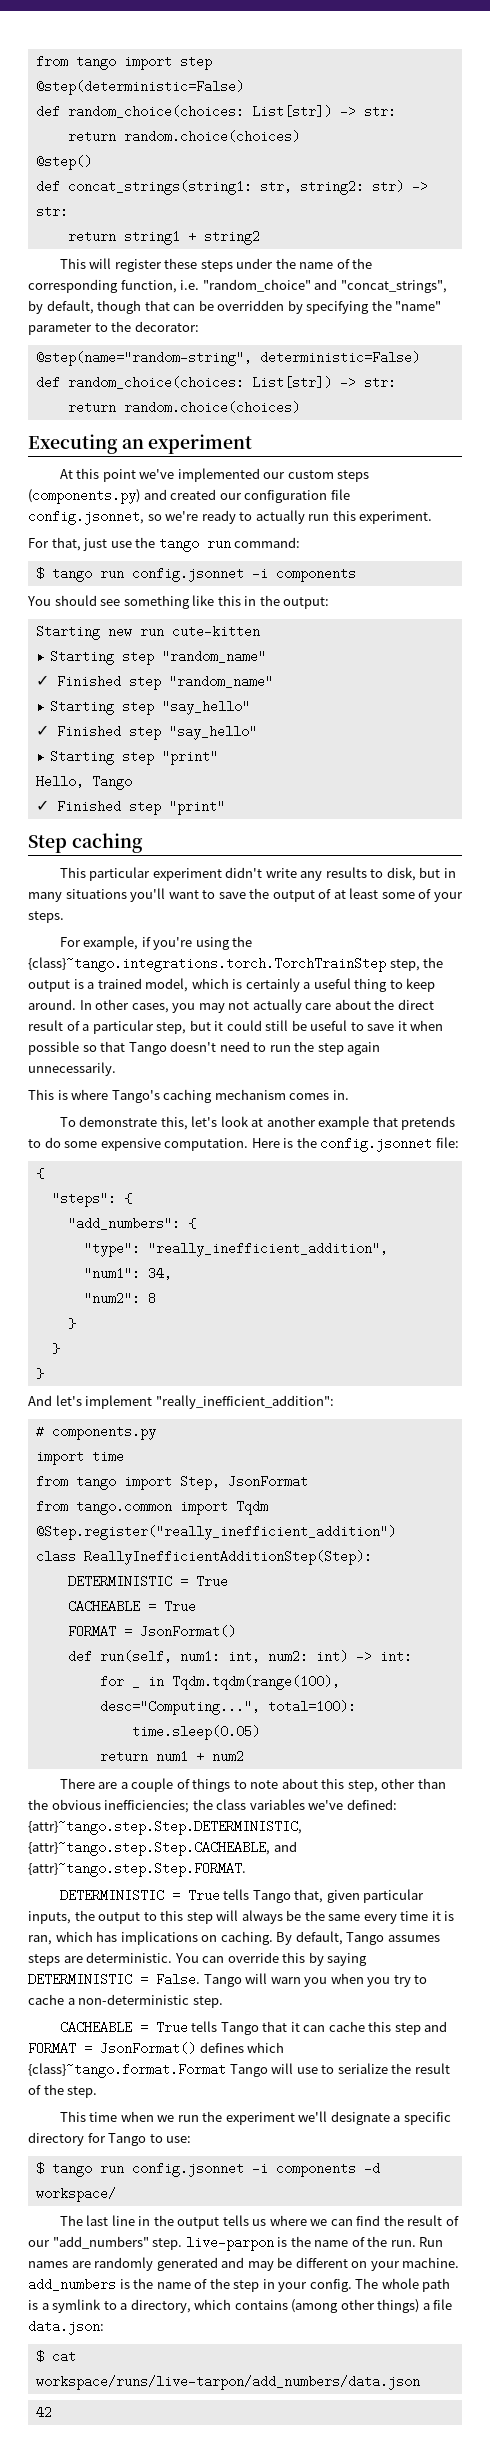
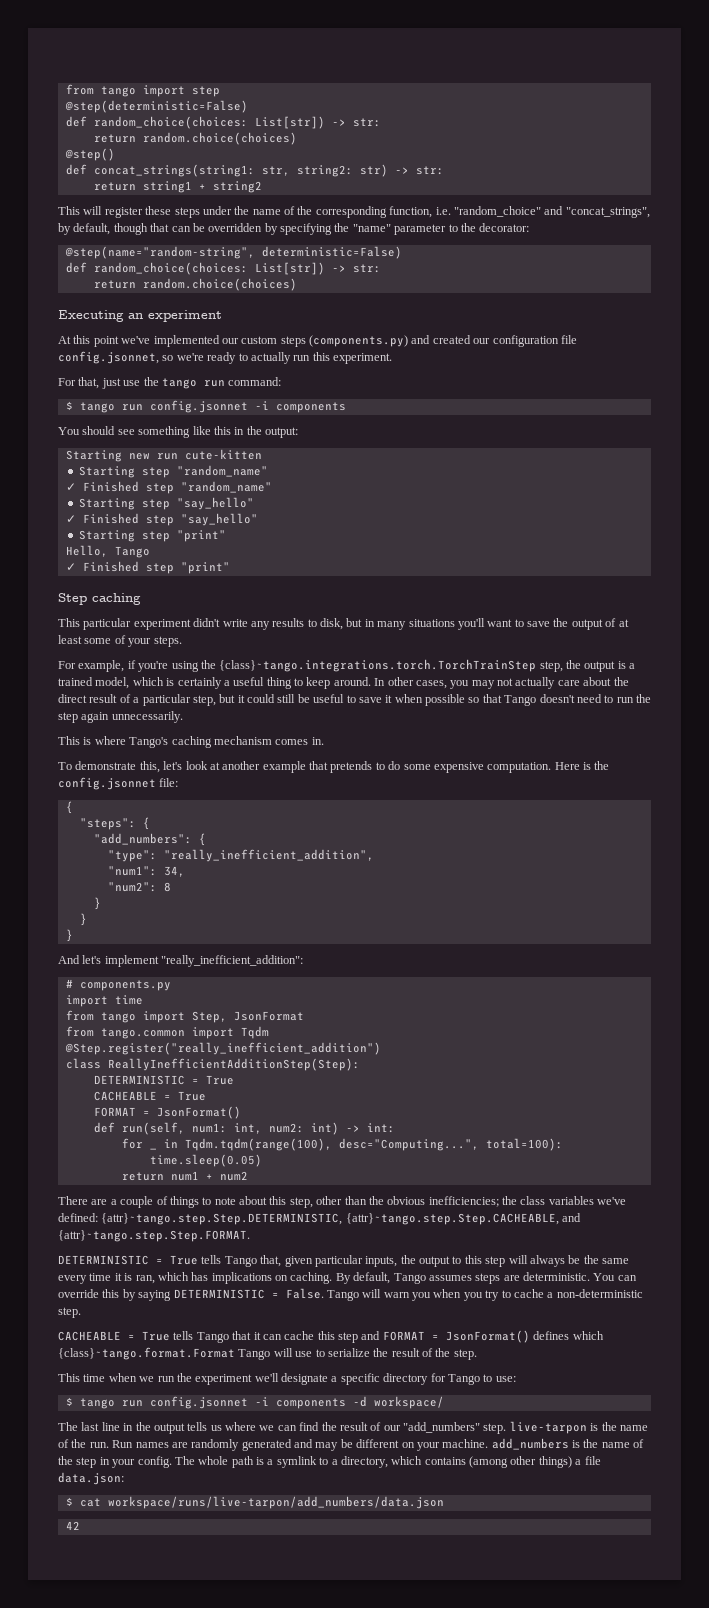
- The last line in the output tells us where we can find the result of our "add_numbers" step. live-parpon is the name of the run.
+ The last line in the output tells us where we can find the result of our "add_numbers" step. live-tarpon is the name of the run.

